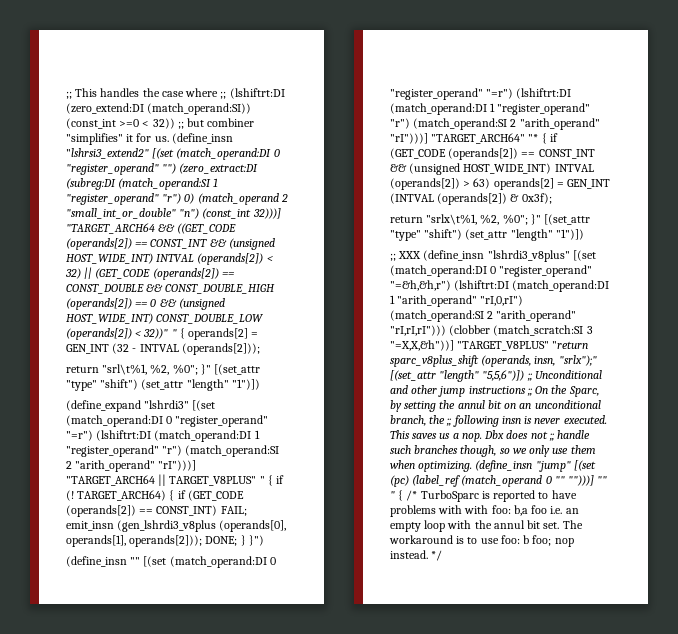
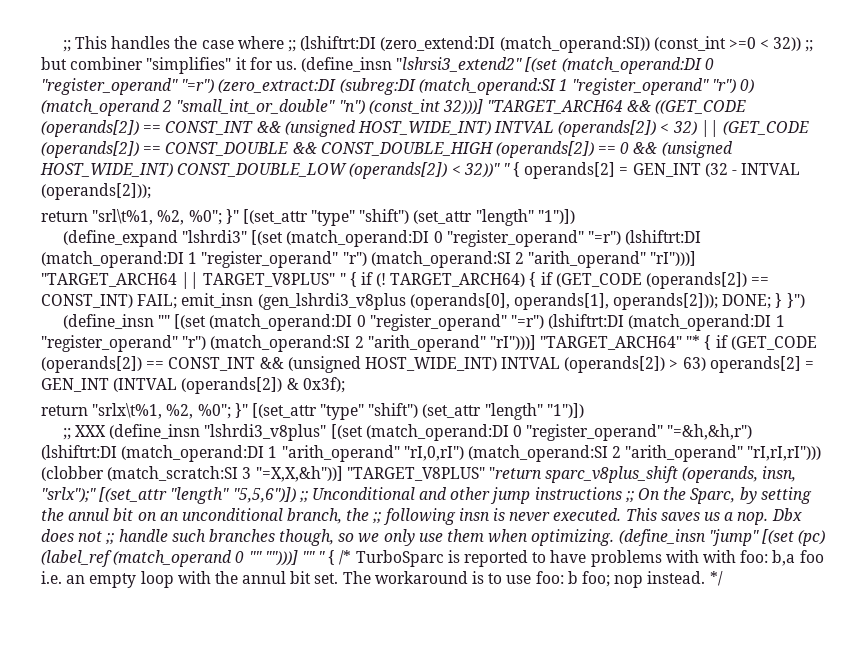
- (define_insn "lshrsi3_extend2" [(set (match_operand:DI 0 "register_operand" "") (zero_extract:DI (subreg:DI (match_operand:SI 1 "register_operand" "r") 0) (match_operand 2 "small_int_or_double" "n") (const_int 32)))] "TARGET_ARCH64 && ((GET_CODE (operands[2]) == CONST_INT && (unsigned HOST_WIDE_INT) INTVAL (operands[2]) < 32) || (GET_CODE (operands[2]) == CONST_DOUBLE && CONST_DOUBLE_HIGH (operands[2]) == 0 && (unsigned HOST_WIDE_INT) CONST_DOUBLE_LOW (operands[2]) < 32))" " { operands[2] = GEN_INT (32 - INTVAL (operands[2]));
+ (define_insn "lshrsi3_extend2" [(set (match_operand:DI 0 "register_operand" "=r") (zero_extract:DI (subreg:DI (match_operand:SI 1 "register_operand" "r") 0) (match_operand 2 "small_int_or_double" "n") (const_int 32)))] "TARGET_ARCH64 && ((GET_CODE (operands[2]) == CONST_INT && (unsigned HOST_WIDE_INT) INTVAL (operands[2]) < 32) || (GET_CODE (operands[2]) == CONST_DOUBLE && CONST_DOUBLE_HIGH (operands[2]) == 0 && (unsigned HOST_WIDE_INT) CONST_DOUBLE_LOW (operands[2]) < 32))" " { operands[2] = GEN_INT (32 - INTVAL (operands[2]));

